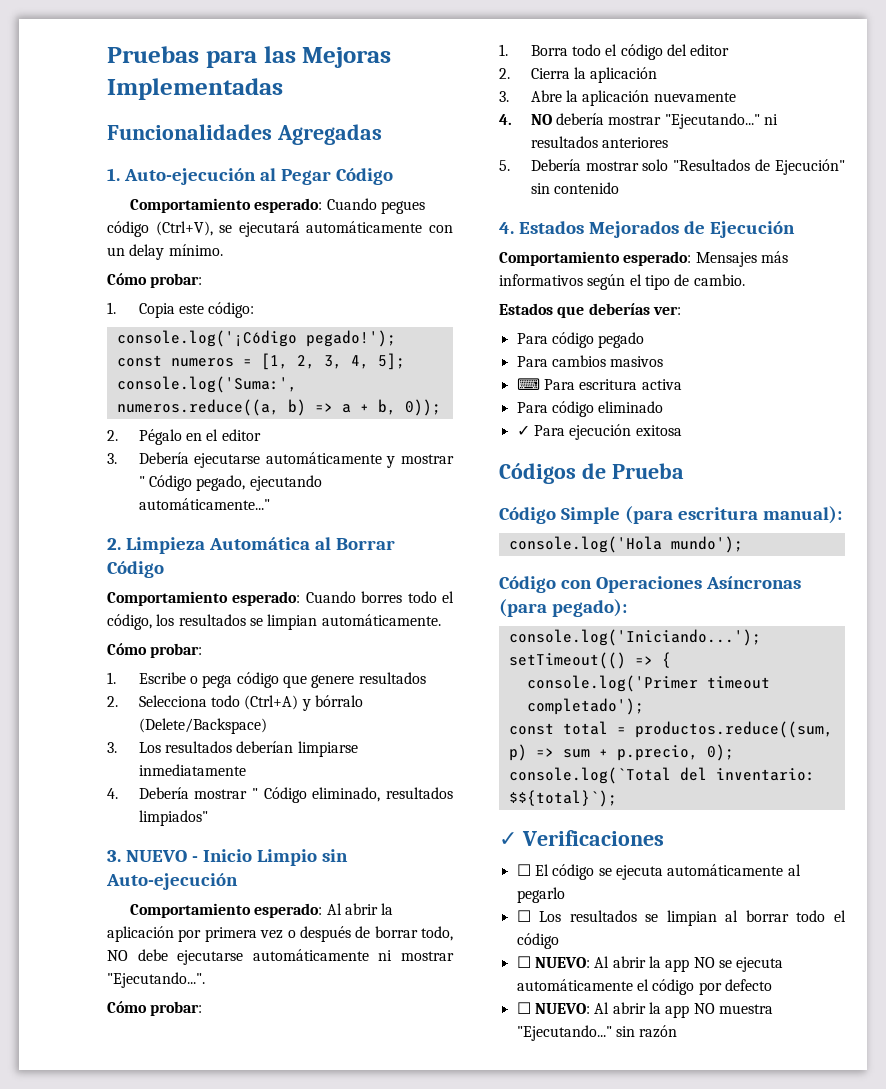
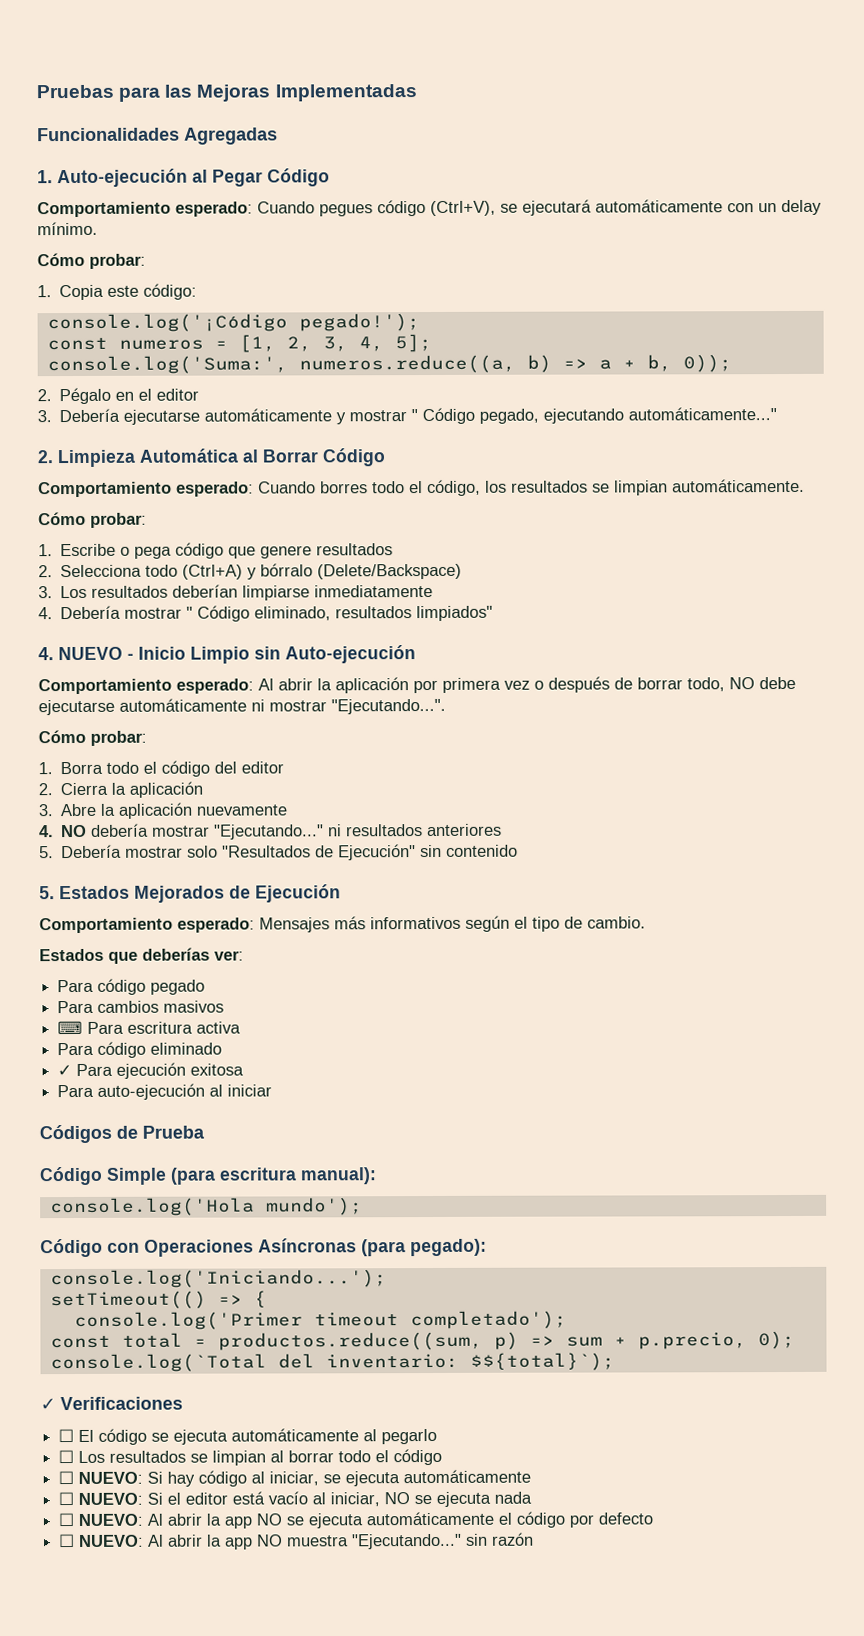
- 3. NUEVO - Inicio Limpio sin Auto-ejecución
+ 4. NUEVO - Inicio Limpio sin Auto-ejecución
- 4. Estados Mejorados de Ejecución
+ 5. Estados Mejorados de Ejecución
+ Para auto-ejecución al iniciar
+ ☐ NUEVO: Si hay código al iniciar, se ejecuta automáticamente
+ ☐ NUEVO: Si el editor está vacío al iniciar, NO se ejecuta nada

